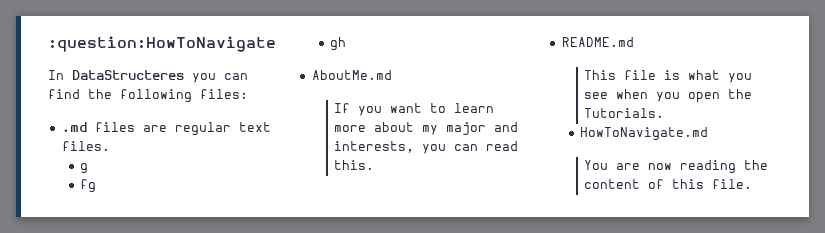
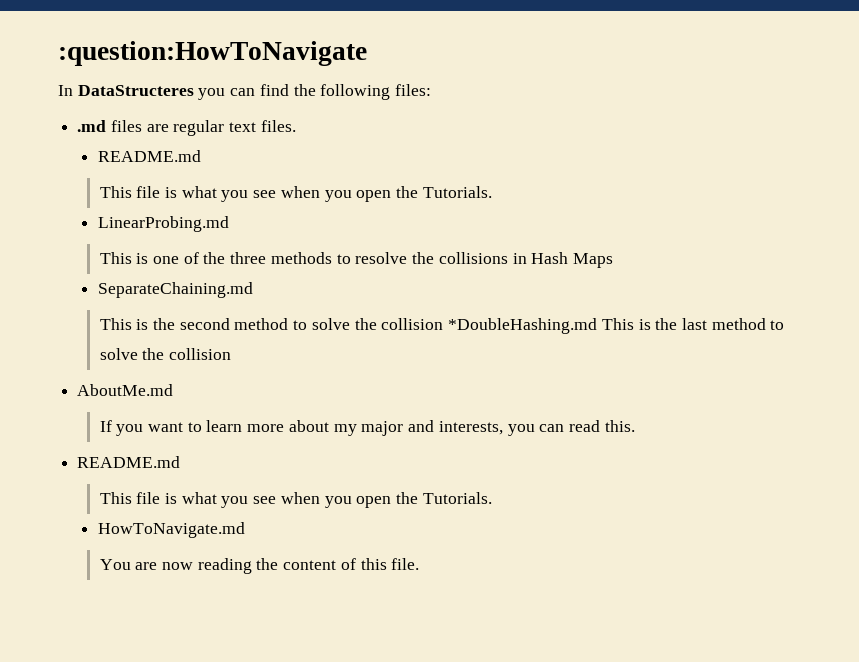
  .md files are regular text files.
- g
- fg
- gh
+ README.md
+ This file is what you see when you open the Tutorials.
+ LinearProbing.md
+ This is one of the three methods to resolve the collisions in Hash Maps
+ SeparateChaining.md
+ This is the second method to solve the collision *DoubleHashing.md This is the last method to solve the collision

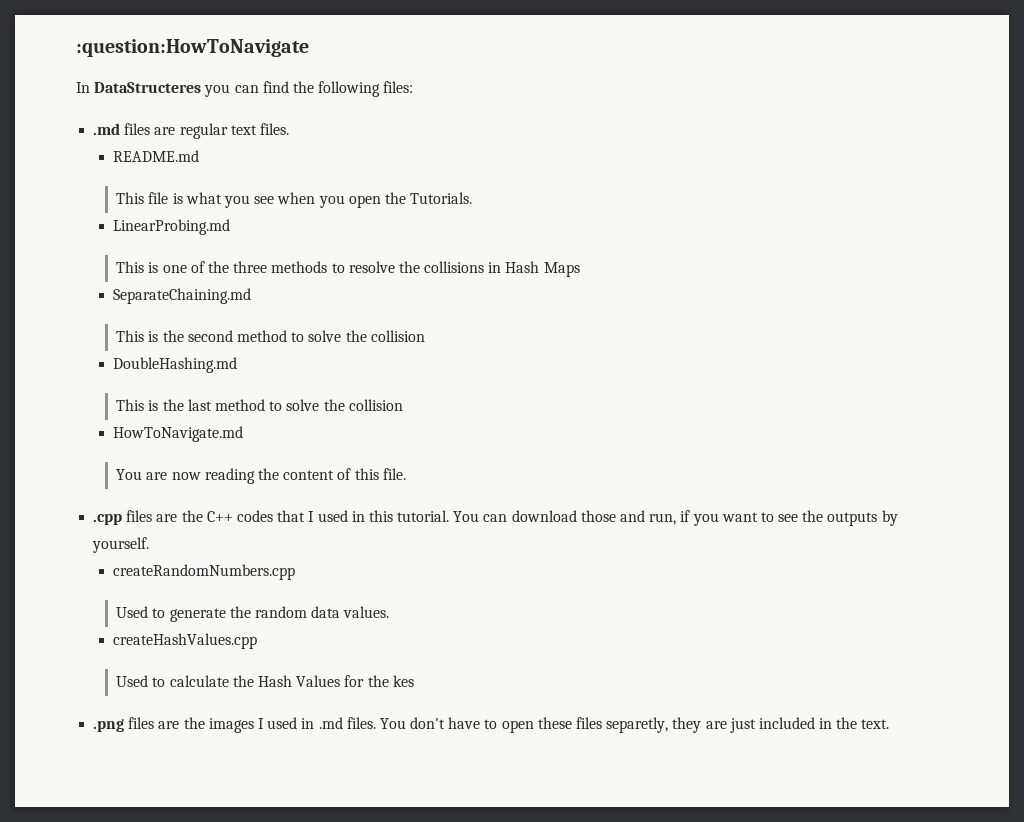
- This is the second method to solve the collision *DoubleHashing.md This is the last method to solve the collision
+ This is the second method to solve the collision
+ DoubleHashing.md
+ This is the last method to solve the collision
- AboutMe.md
- If you want to learn more about my major and interests, you can read this.
- README.md
- This file is what you see when you open the Tutorials.
+ .cpp files are the C++ codes that I used in this tutorial. You can download those and run, if you want to see the outputs by yourself.
+ createRandomNumbers.cpp
+ Used to generate the random data values.
+ createHashValues.cpp
+ Used to calculate the Hash Values for the kes
+ .png files are the images I used in .md files. You don't have to open these files separetly, they are just included in the text.

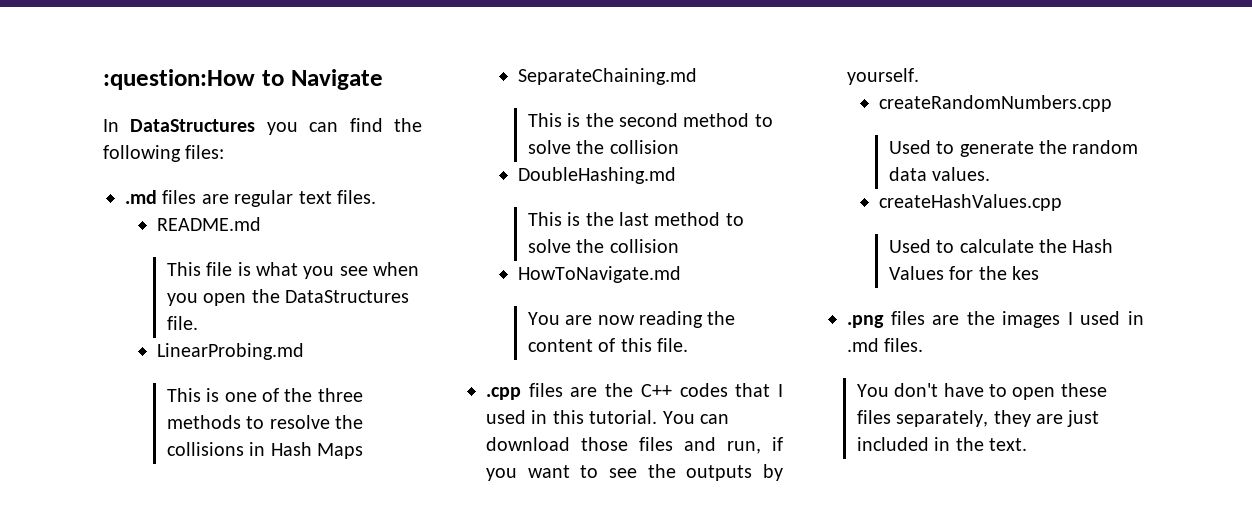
- :question:HowToNavigate
+ :question:How to Navigate
- In DataStructeres you can find the following files:
+ In DataStructures you can find the following files:
- This file is what you see when you open the Tutorials.
+ This file is what you see when you open the DataStructures file.
- You can download those and run, if you want to see the outputs by yourself.
+ You can download those files and run, if you want to see the outputs by yourself.
- .png files are the images I used in .md files. You don't have to open these files separetly, they are just included in the text.
+ .png files are the images I used in .md files.
+ You don't have to open these files separately, they are just included in the text.

